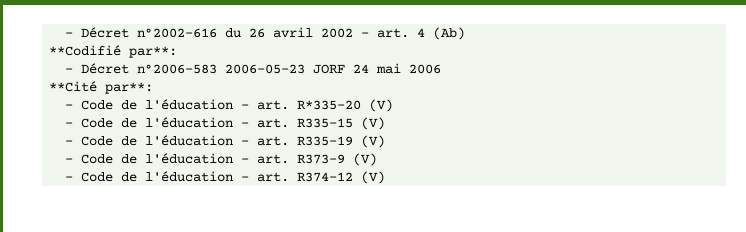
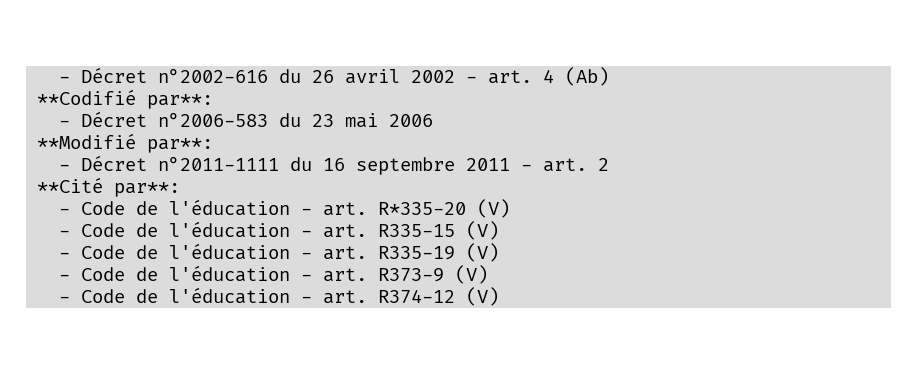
- - Décret n°2006-583 2006-05-23 JORF 24 mai 2006
+ - Décret n°2006-583 du 23 mai 2006
+ **Modifié par**:
+ - Décret n°2011-1111 du 16 septembre 2011 - art. 2

